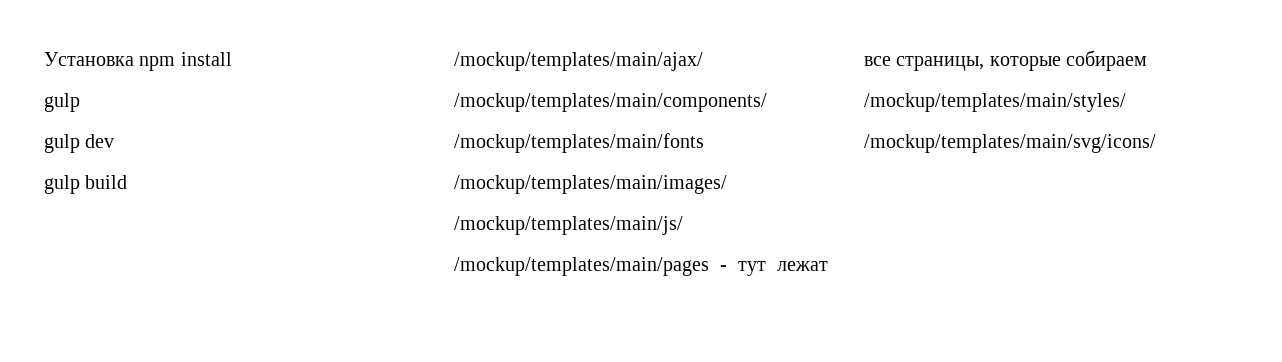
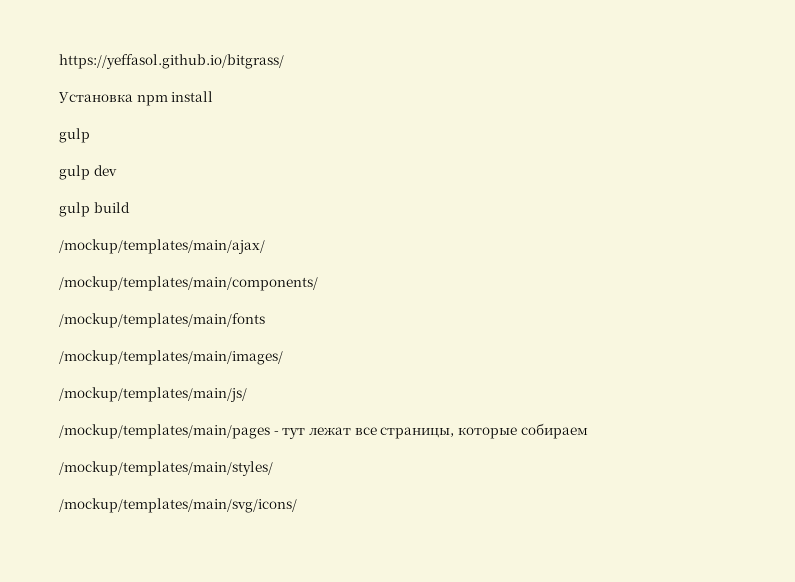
+ https://yeffasol.github.io/bitgrass/

